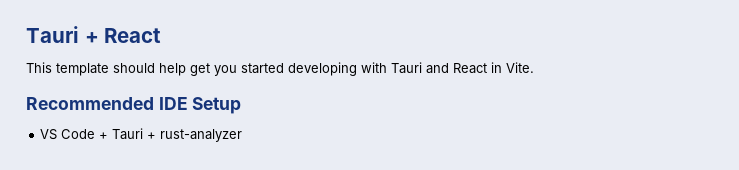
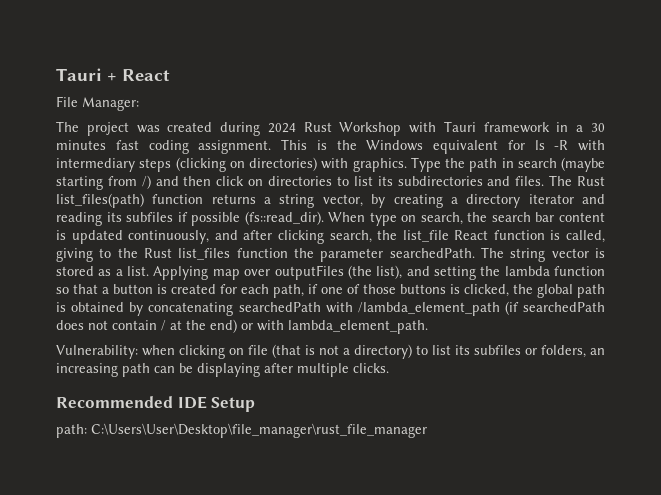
- This template should help get you started developing with Tauri and React in Vite.
+ File Manager:
+ The project was created during 2024 Rust Workshop with Tauri framework in a 30 minutes fast coding assignment. This is the Windows equivalent for ls -R with intermediary steps (clicking on directories) with graphics. Type the path in search (maybe starting from /) and then click on directories to list its subdirectories and files. The Rust list_files(path) function returns a string vector, by creating a directory iterator and reading its subfiles if possible (fs::read_dir). When type on search, the search bar content is updated continuously, and after clicking search, the list_file React function is called, giving to the Rust list_files function the parameter searchedPath. The string vector is stored as a list. Applying map over outputFiles (the list), and setting the lambda function so that a button is created for each path, if one of those buttons is clicked, the global path is obtained by concatenating searchedPath with /lambda_element_path (if searchedPath does not contain / at the end) or with lambda_element_path.
+ Vulnerability: when clicking on file (that is not a directory) to list its subfiles or folders, an increasing path can be displaying after multiple clicks.
  Recommended IDE Setup
- VS Code + Tauri + rust-analyzer
+ path: C:\Users\User\Desktop\file_manager\rust_file_manager

